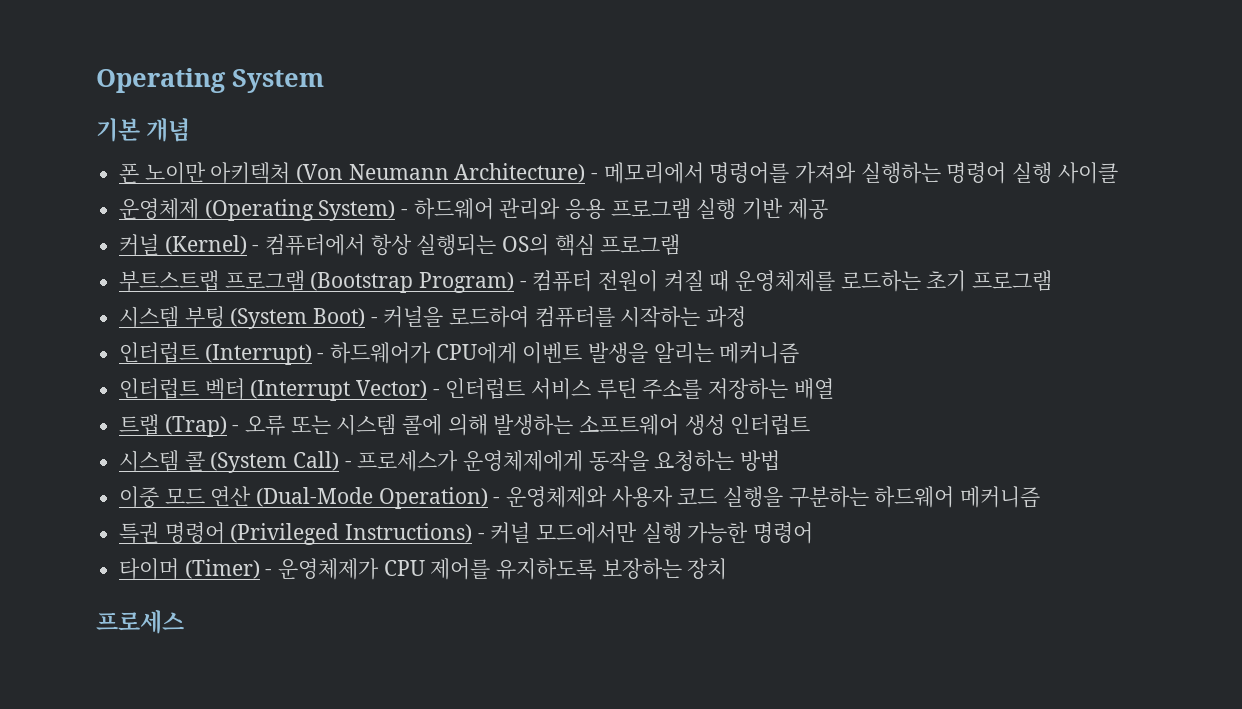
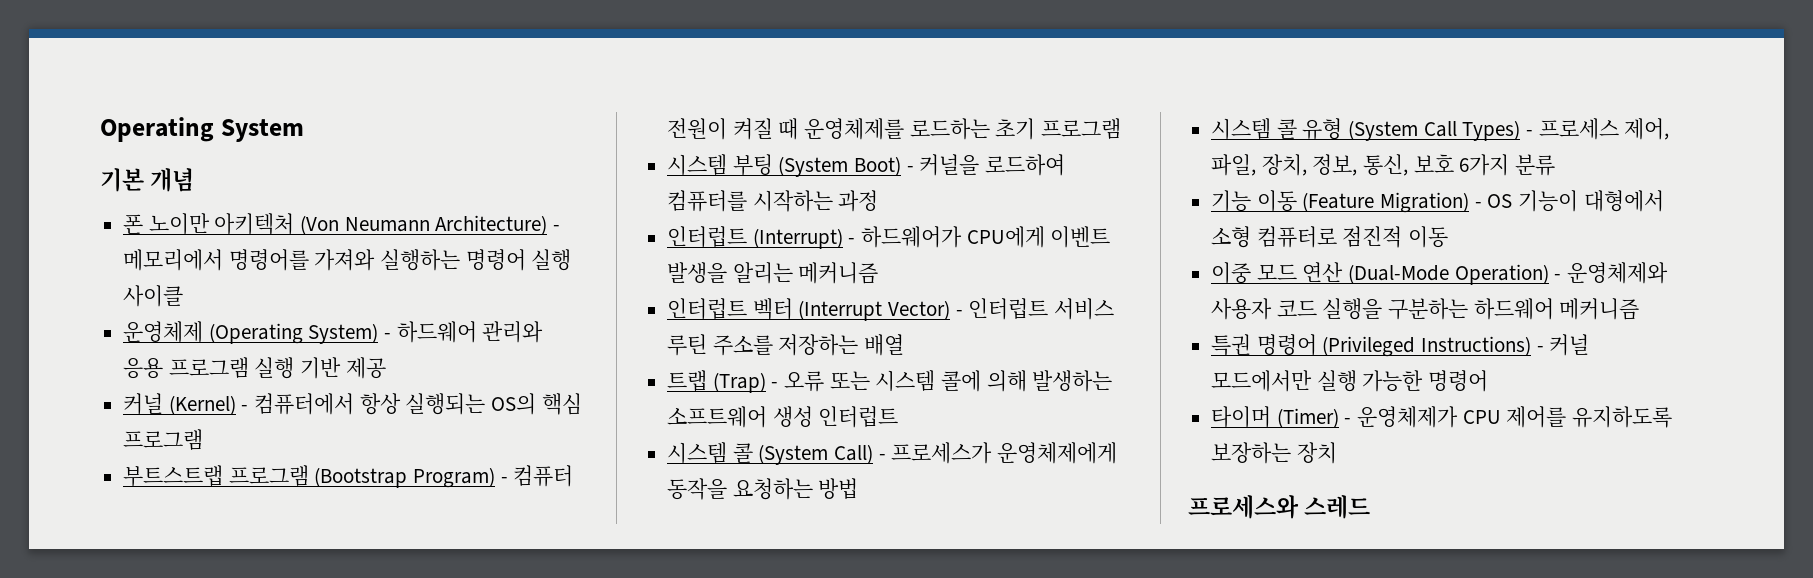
+ 시스템 콜 유형 (System Call Types) - 프로세스 제어, 파일, 장치, 정보, 통신, 보호 6가지 분류
+ 기능 이동 (Feature Migration) - OS 기능이 대형에서 소형 컴퓨터로 점진적 이동
- 프로세스
+ 프로세스와 스레드

